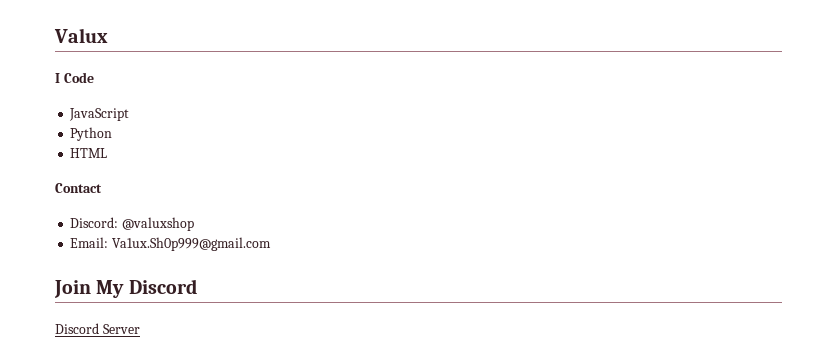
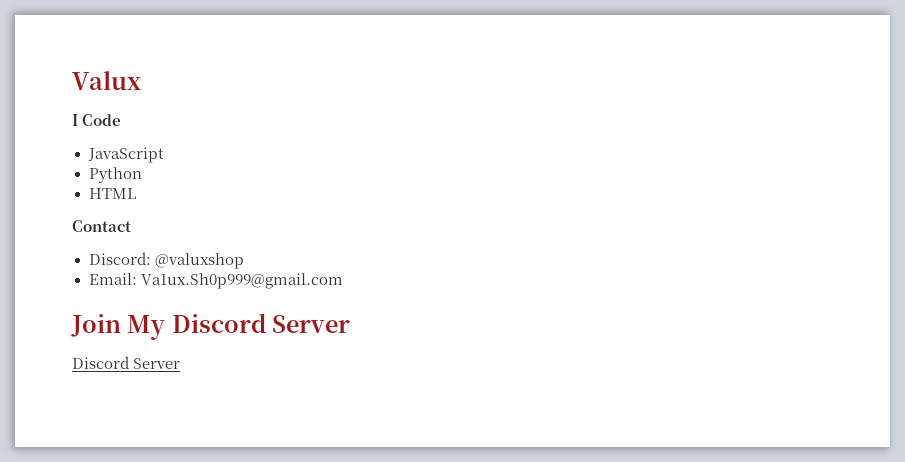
- Join My Discord
+ Join My Discord Server

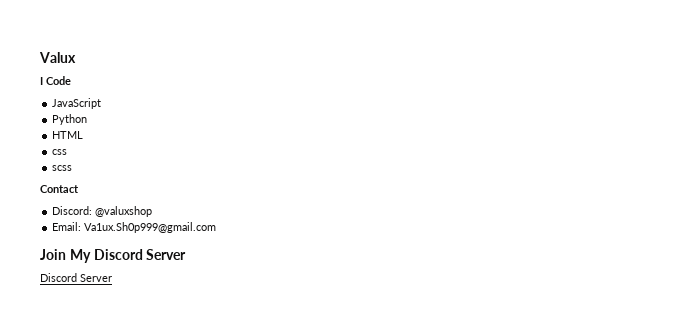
+ css
+ scss

